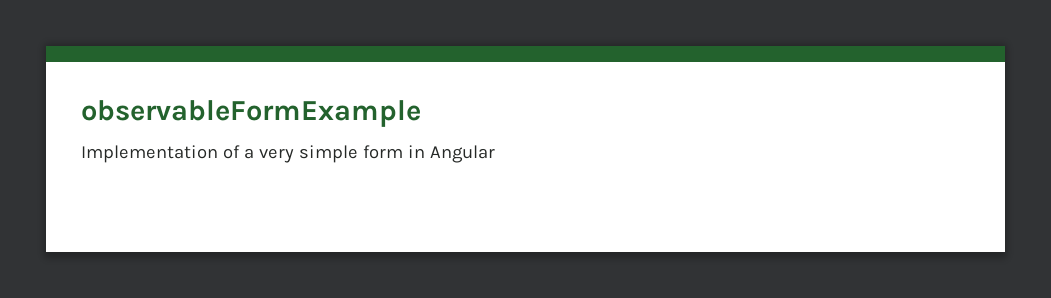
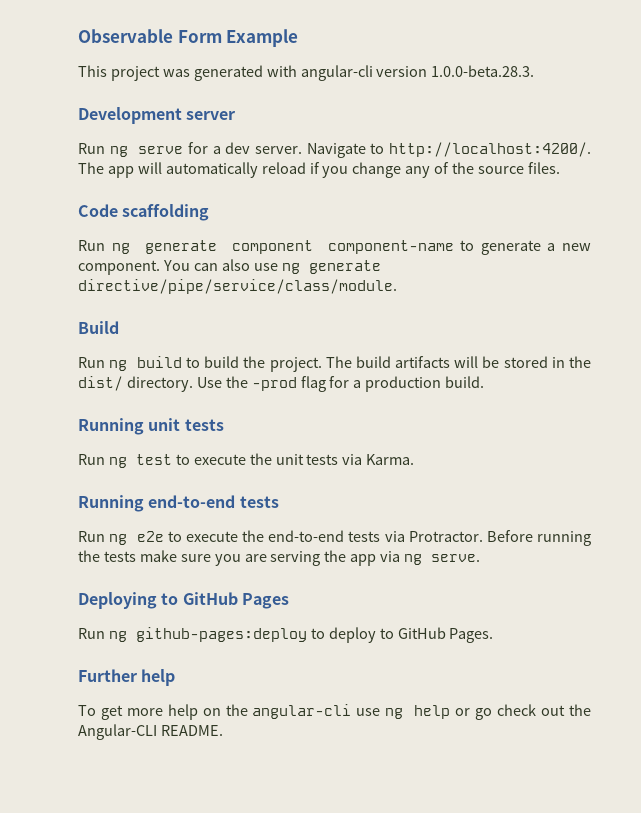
- observableFormExample
- Implementation of a very simple form in Angular
+ Observable Form Example
+ This project was generated with angular-cli version 1.0.0-beta.28.3.
+ Development server
+ Run ng serve for a dev server. Navigate to http://localhost:4200/. The app will automatically reload if you change any of the source files.
+ Code scaffolding
+ Run ng generate component component-name to generate a new component. You can also use ng generate directive/pipe/service/class/module.
+ Build
+ Run ng build to build the project. The build artifacts will be stored in the dist/ directory. Use the -prod flag for a production build.
+ Running unit tests
+ Run ng test to execute the unit tests via Karma.
+ Running end-to-end tests
+ Run ng e2e to execute the end-to-end tests via Protractor. Before running the tests make sure you are serving the app via ng serve.
+ Deploying to GitHub Pages
+ Run ng github-pages:deploy to deploy to GitHub Pages.
+ Further help
+ To get more help on the angular-cli use ng help or go check out the Angular-CLI README.

